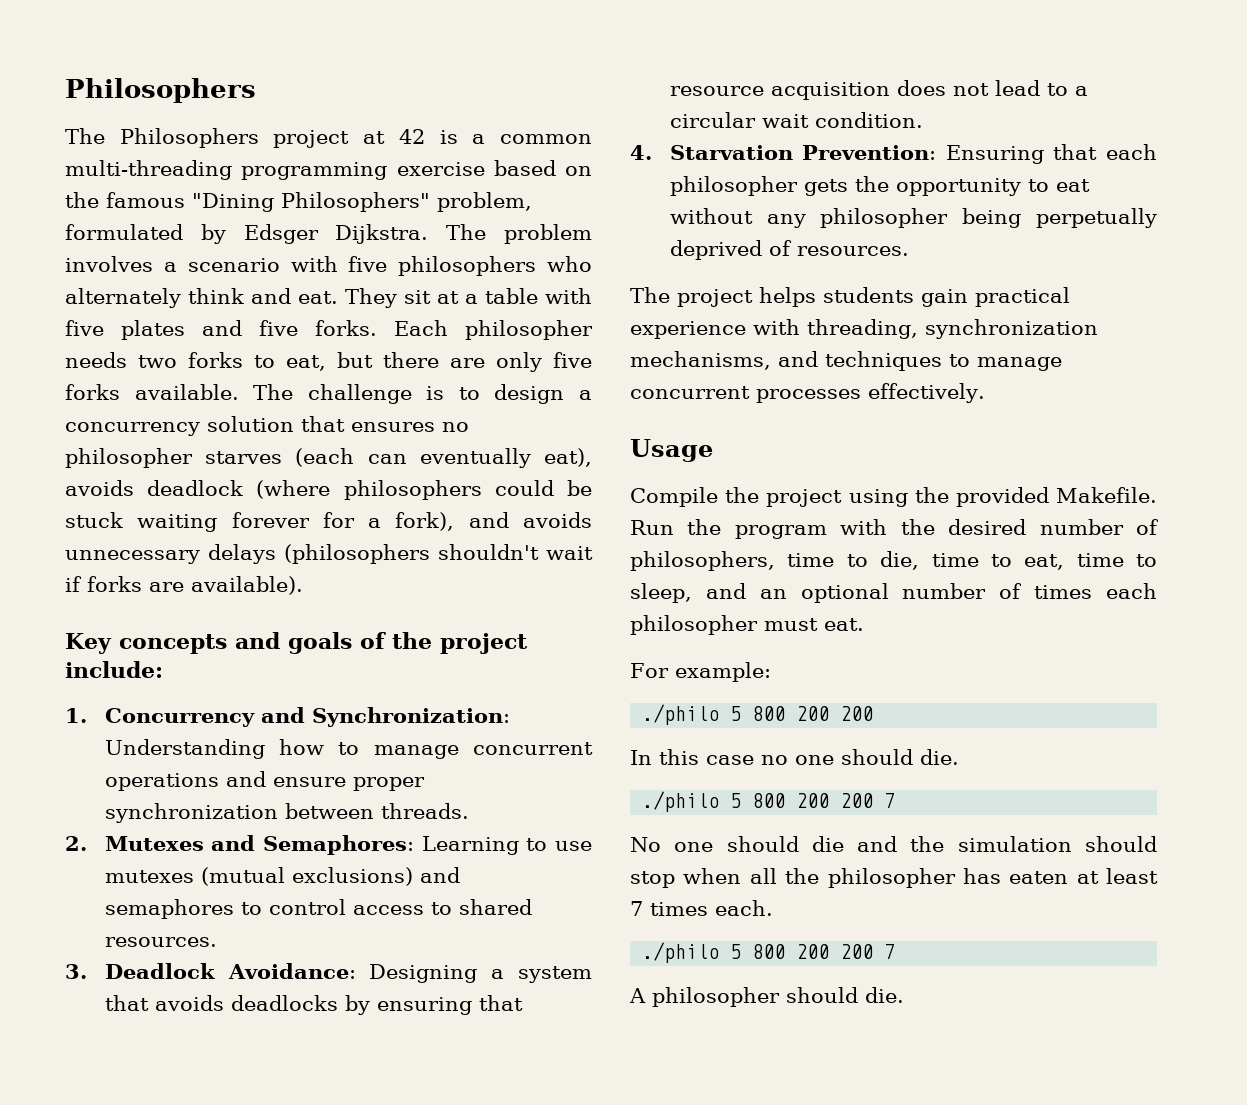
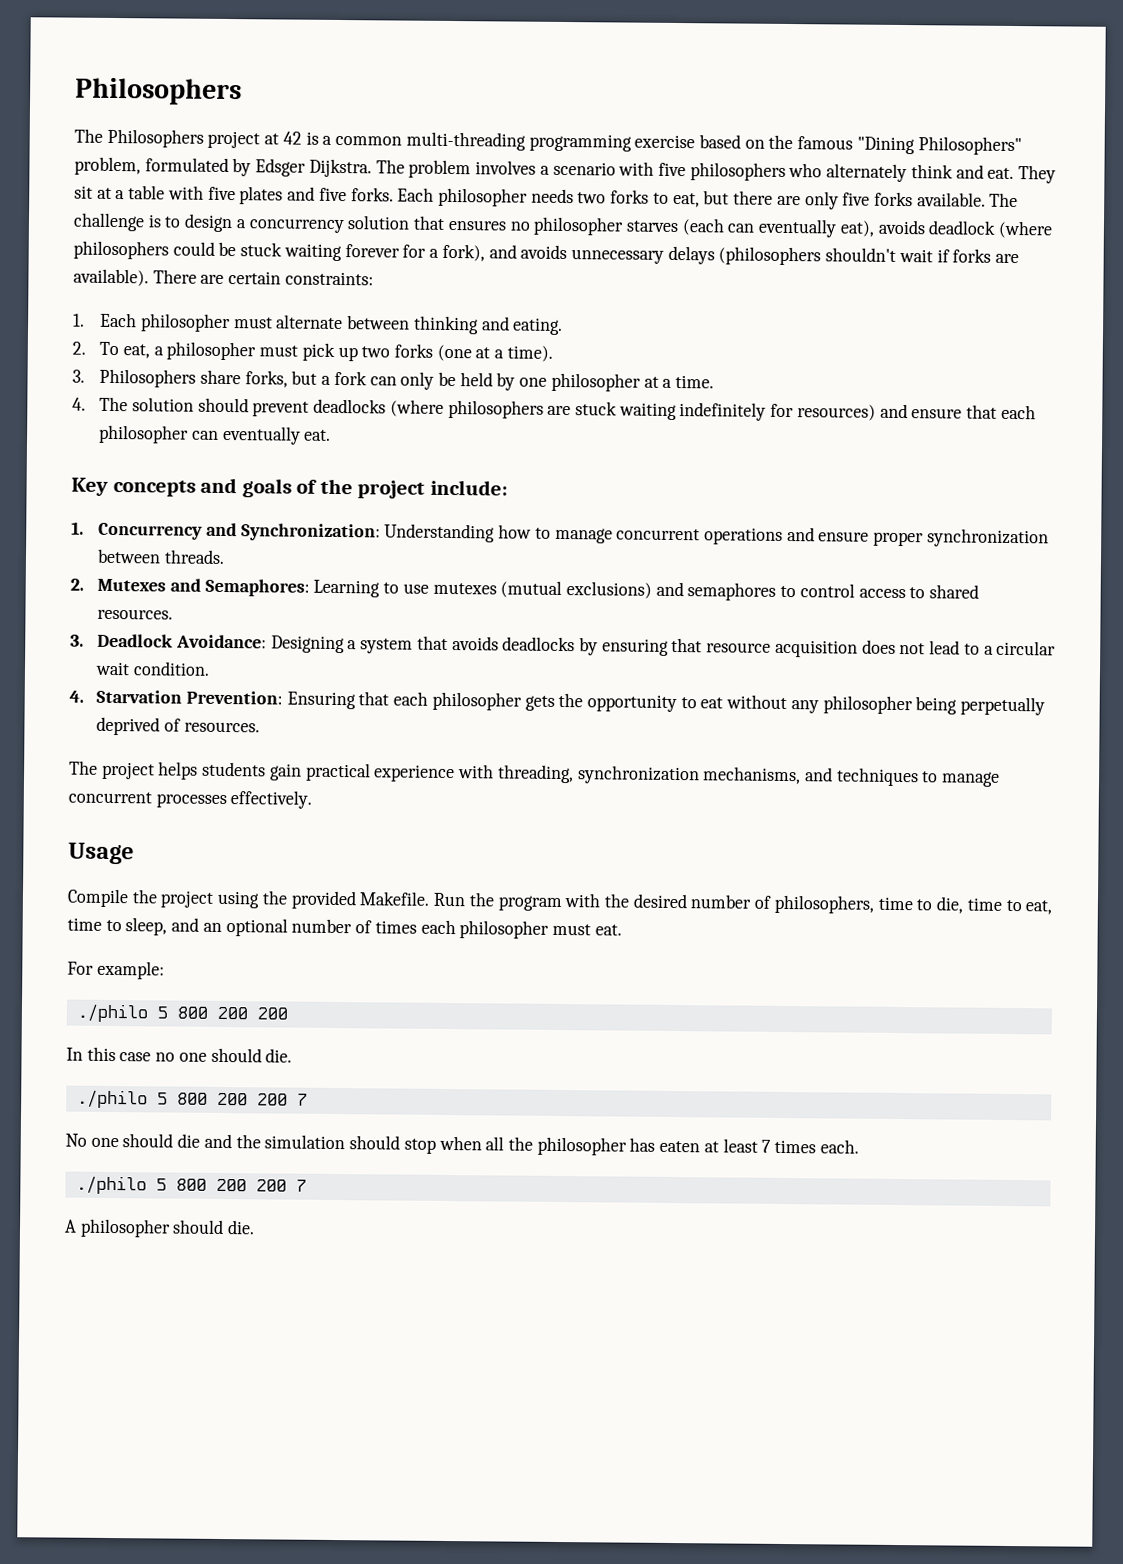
+ There are certain constraints:
+ 1. Each philosopher must alternate between thinking and eating.
+ 2. To eat, a philosopher must pick up two forks (one at a time).
+ 3. Philosophers share forks, but a fork can only be held by one philosopher at a time.
+ 4. The solution should prevent deadlocks (where philosophers are stuck waiting indefinitely for resources) and ensure that each philosopher can eventually eat.

